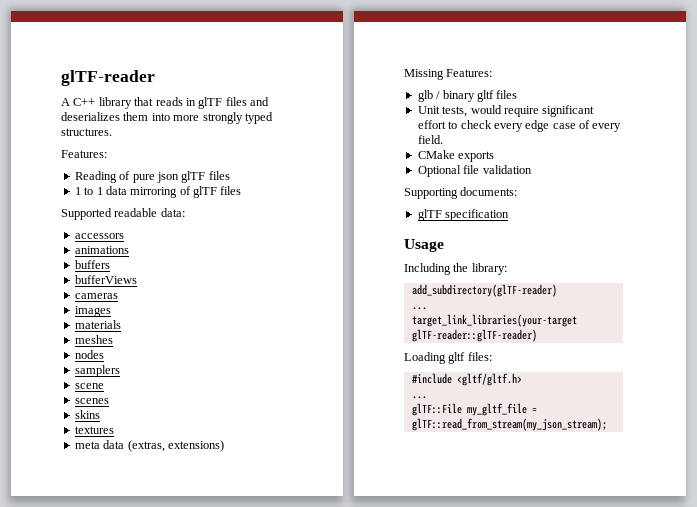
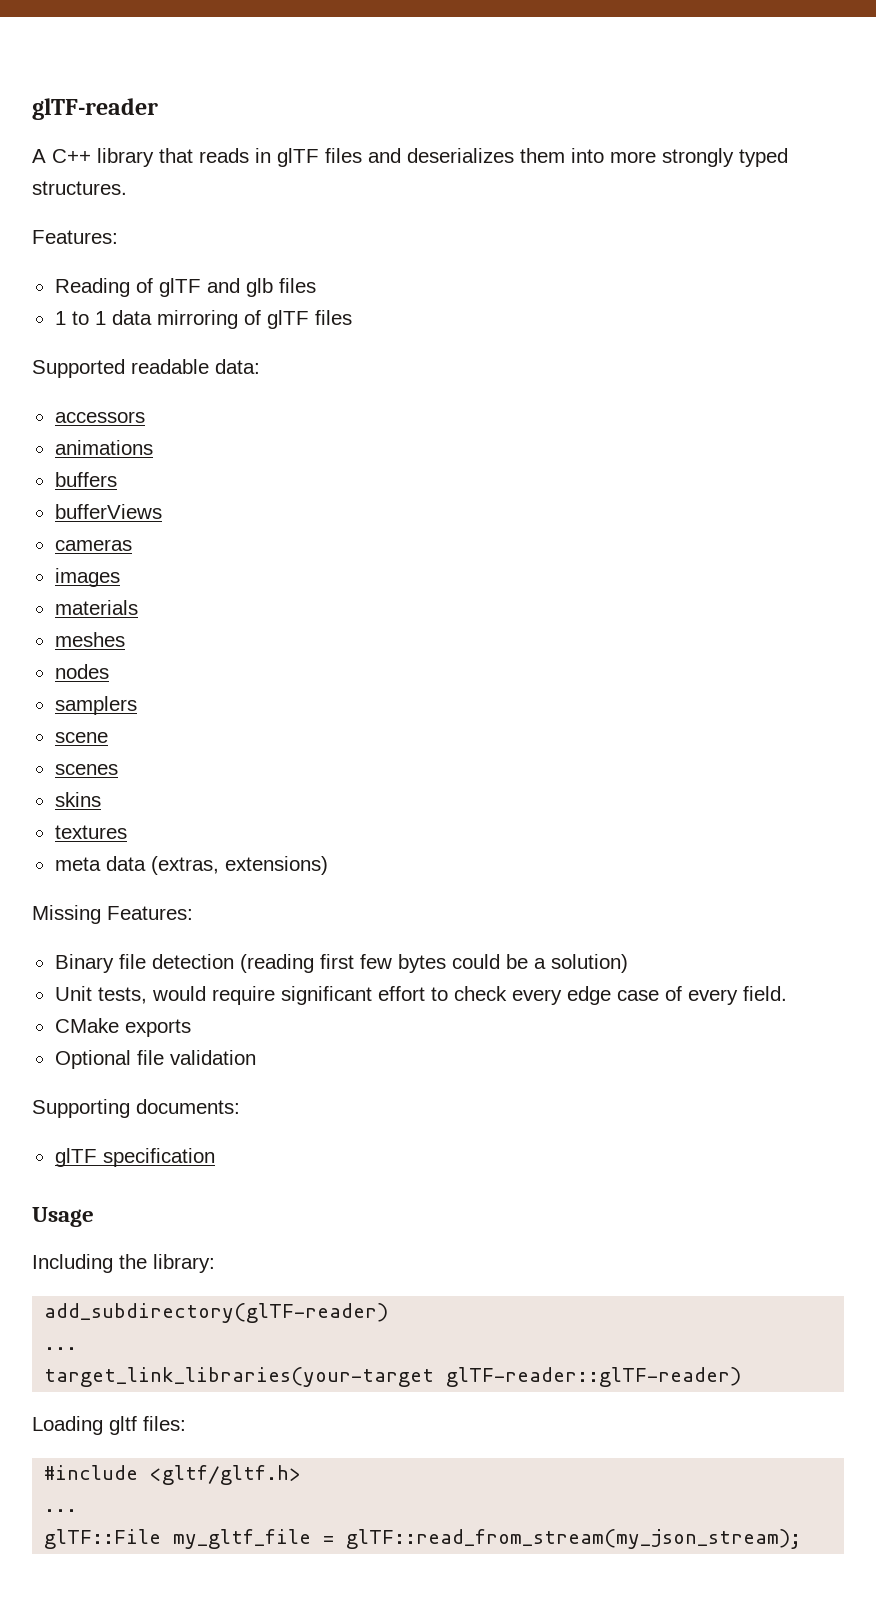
- Reading of pure json glTF files
+ Reading of glTF and glb files
- glb / binary gltf files
+ Binary file detection (reading first few bytes could be a solution)

